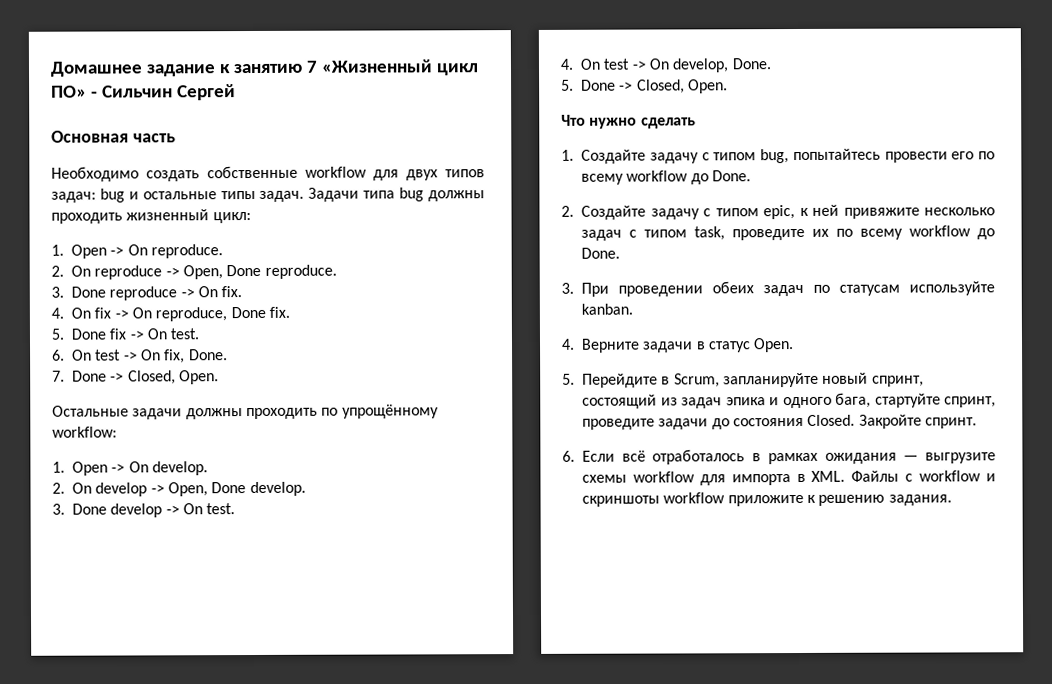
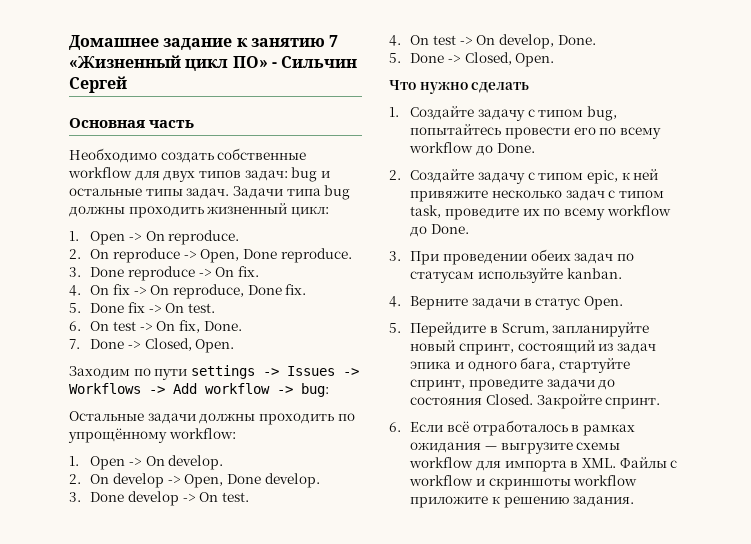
+ Заходим по пути settings -> Issues -> Workflows -> Add workflow -> bug:

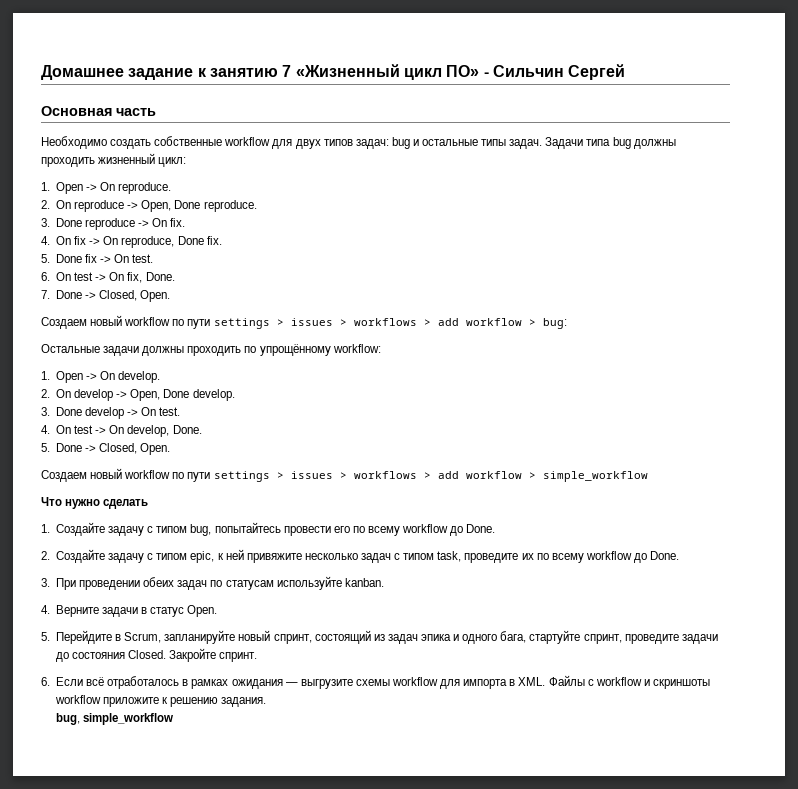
- Заходим по пути settings -> Issues -> Workflows -> Add workflow -> bug:
+ Создаем новый workflow по пути settings > issues > workflows > add workflow > bug:
+ Создаем новый workflow по пути settings > issues > workflows > add workflow > simple_workflow
+ bug, simple_workflow

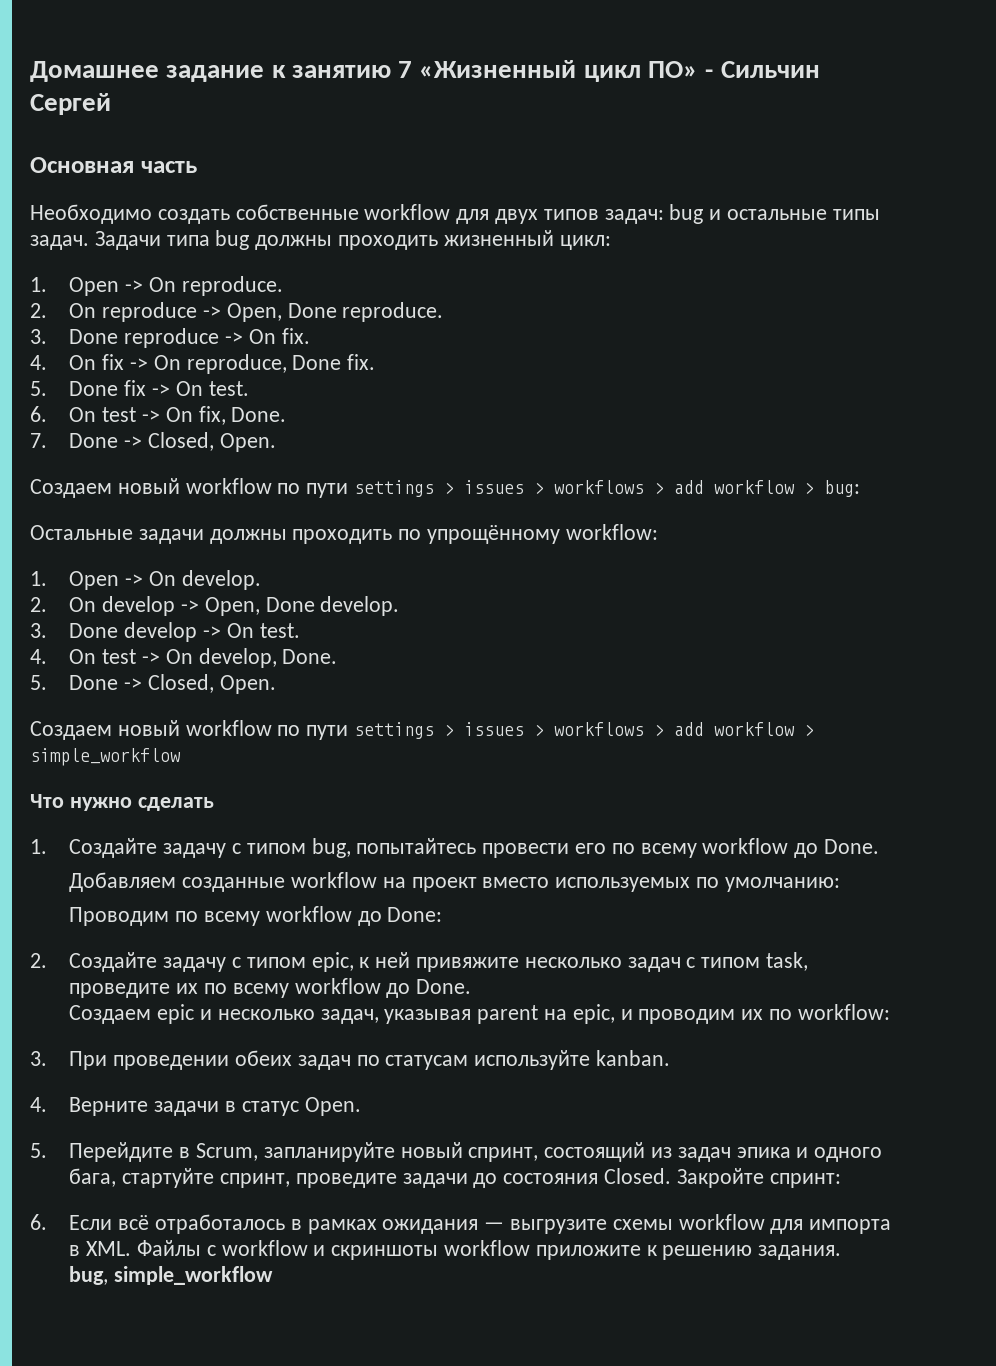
+ Добавляем созданные workflow на проект вместо используемых по умолчанию:
+ Проводим по всему workflow до Done:
+ Создаем epic и несколько задач, указывая parent на epic, и проводим их по workflow:
- Закройте спринт.
+ Закройте спринт:

